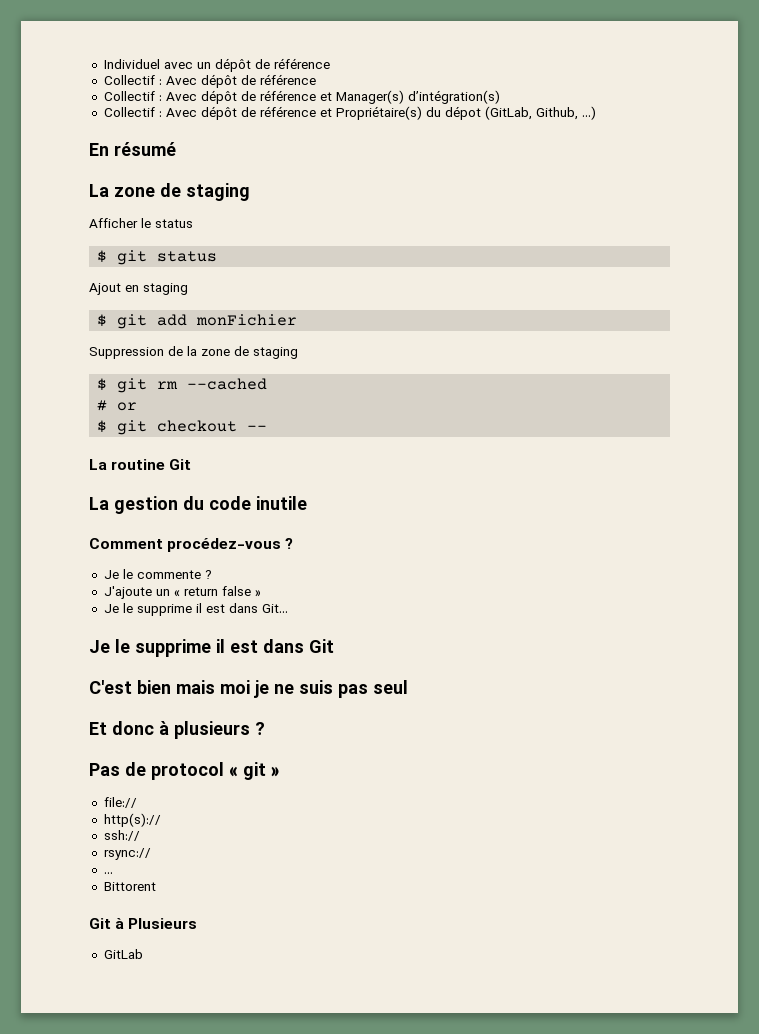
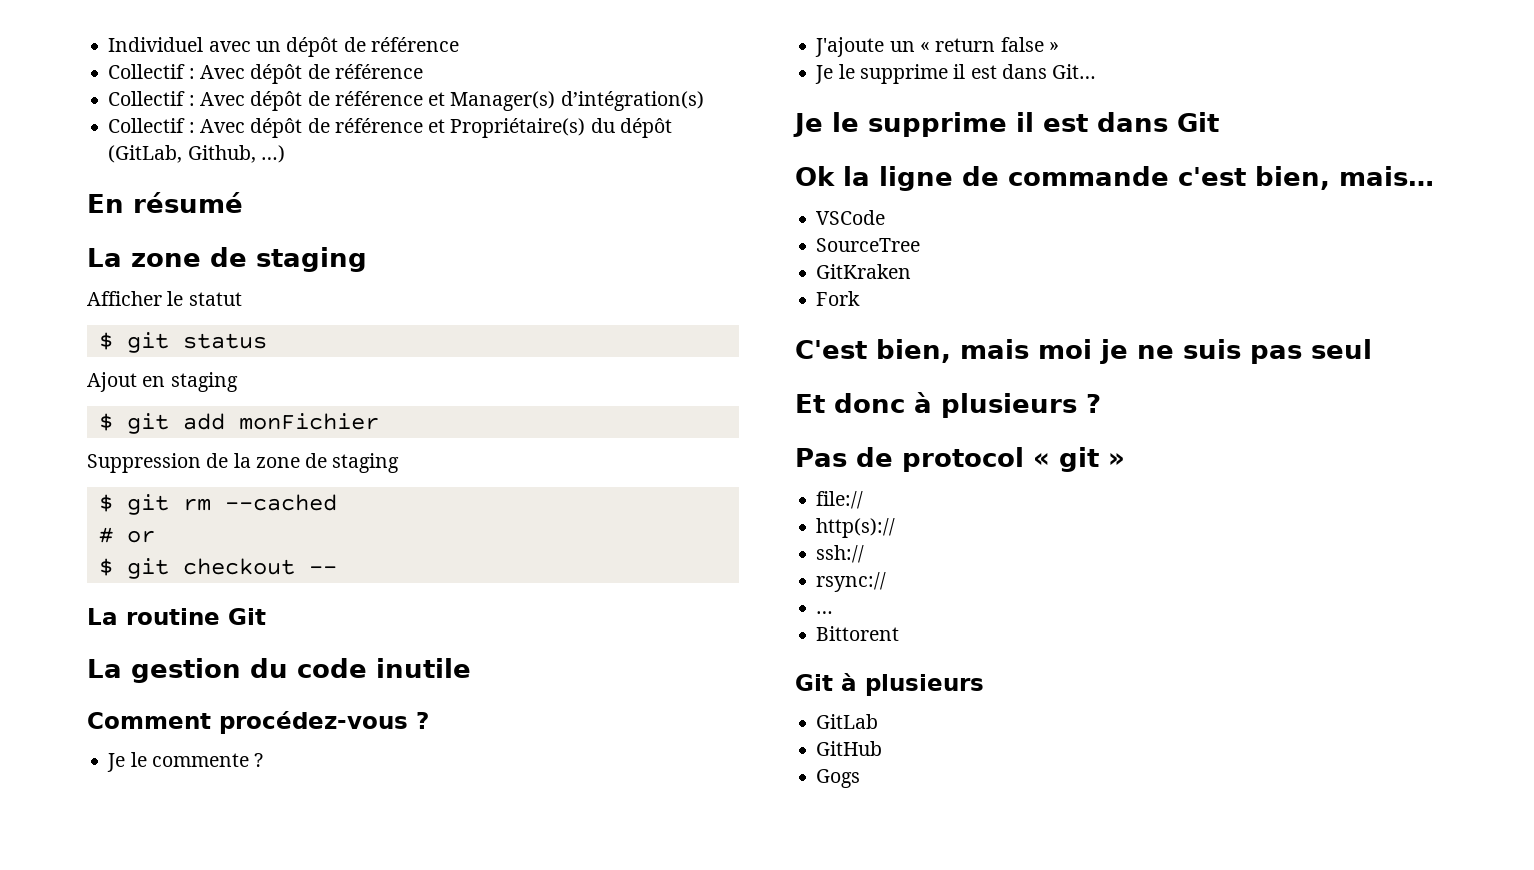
- Collectif : Avec dépôt de référence et Propriétaire(s) du dépot (GitLab, Github, …)
+ Collectif : Avec dépôt de référence et Propriétaire(s) du dépôt (GitLab, Github, …)
- Afficher le status
+ Afficher le statut
+ Ok la ligne de commande c'est bien, mais…
+ VSCode
+ SourceTree
+ GitKraken
+ Fork
- C'est bien mais moi je ne suis pas seul
+ C'est bien, mais moi je ne suis pas seul
- Git à Plusieurs
+ Git à plusieurs
+ GitHub
+ Gogs

